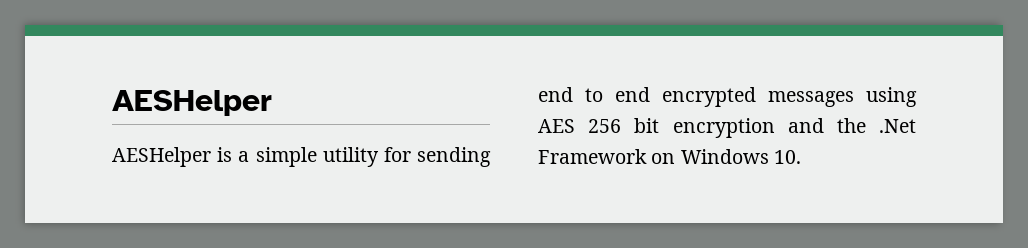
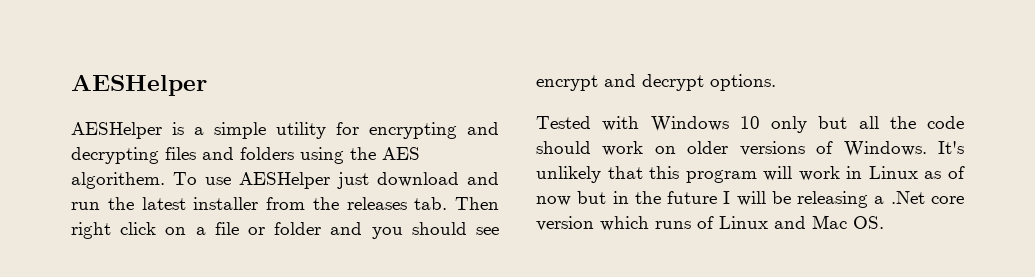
- AESHelper is a simple utility for sending end to end encrypted messages using AES 256 bit encryption and the .Net Framework on Windows 10.
+ AESHelper is a simple utility for encrypting and decrypting files and folders using the AES algorithem. To use AESHelper just download and run the latest installer from the releases tab. Then right click on a file or folder and you should see encrypt and decrypt options.
+ Tested with Windows 10 only but all the code should work on older versions of Windows. It's unlikely that this program will work in Linux as of now but in the future I will be releasing a .Net core version which runs of Linux and Mac OS.

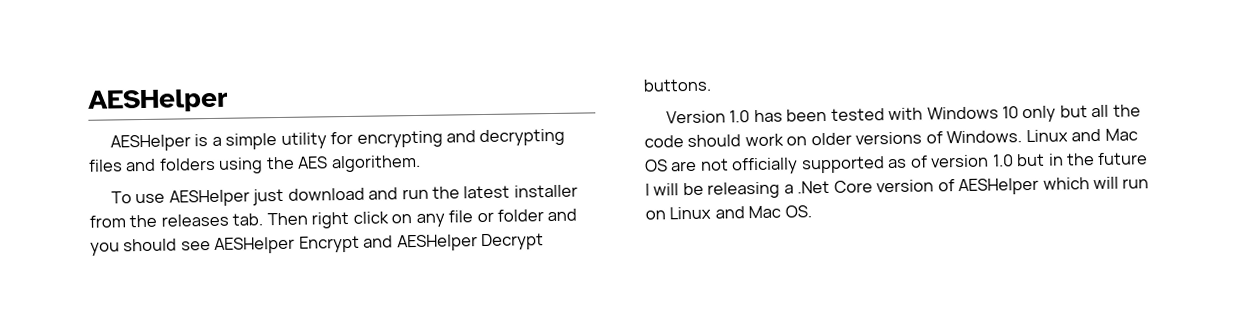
- AESHelper is a simple utility for encrypting and decrypting files and folders using the AES algorithem. To use AESHelper just download and run the latest installer from the releases tab. Then right click on a file or folder and you should see encrypt and decrypt options.
- Tested with Windows 10 only but all the code should work on older versions of Windows.
+ AESHelper is a simple utility for encrypting and decrypting files and folders using the AES algorithem.
+ To use AESHelper just download and run the latest installer from the releases tab. Then right click on any file or folder and you should see AESHelper Encrypt and AESHelper Decrypt buttons.
+ Version 1.0 has been tested with Windows 10 only but all the code should work on older versions of Windows.
- It's unlikely that this program will work in Linux as of now but in the future I will be releasing a .Net core version which runs of Linux and Mac OS.
+ Linux and Mac OS are not officially supported as of version 1.0 but in the future I will be releasing a .Net Core version of AESHelper which will run on Linux and Mac OS.

